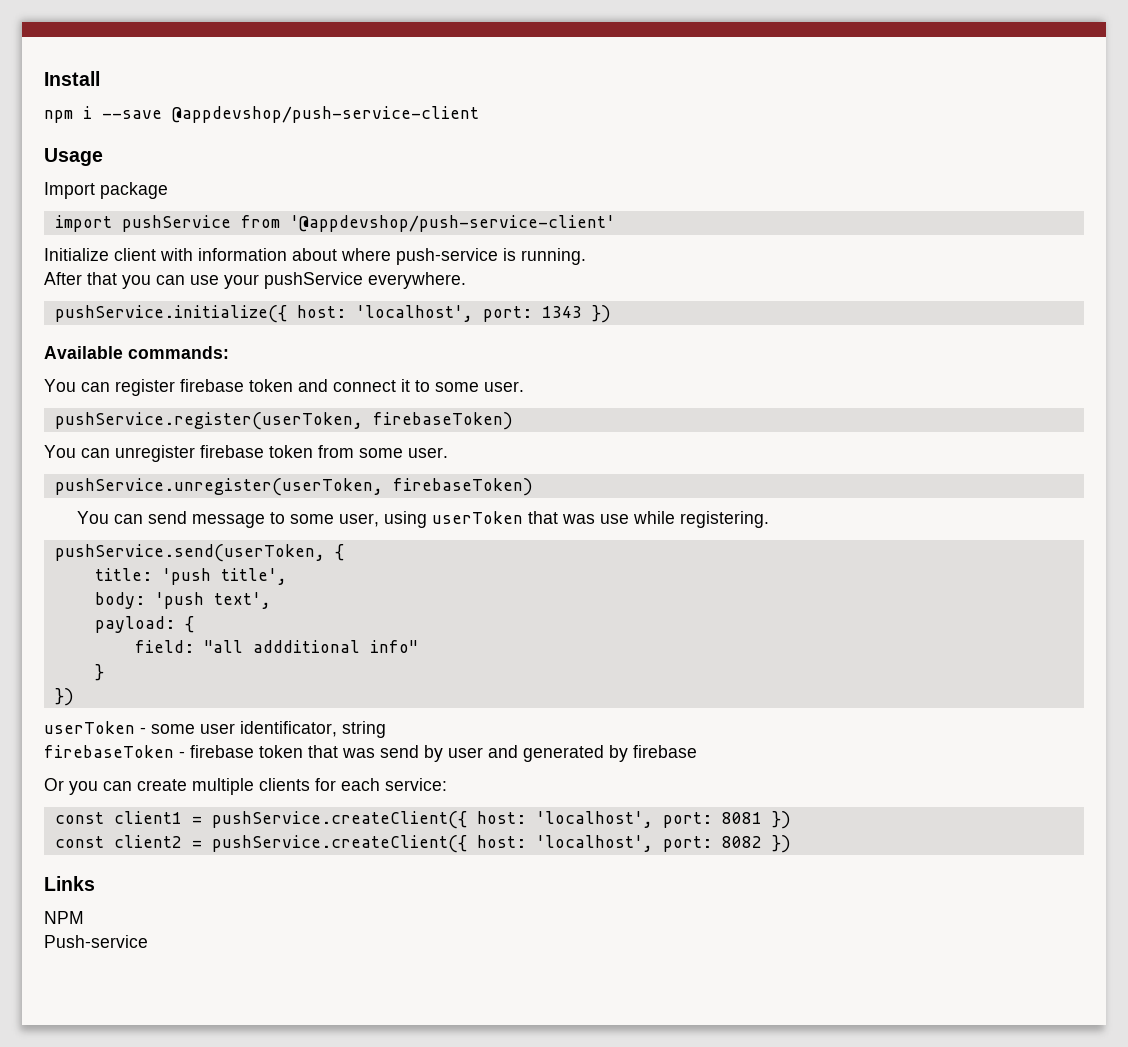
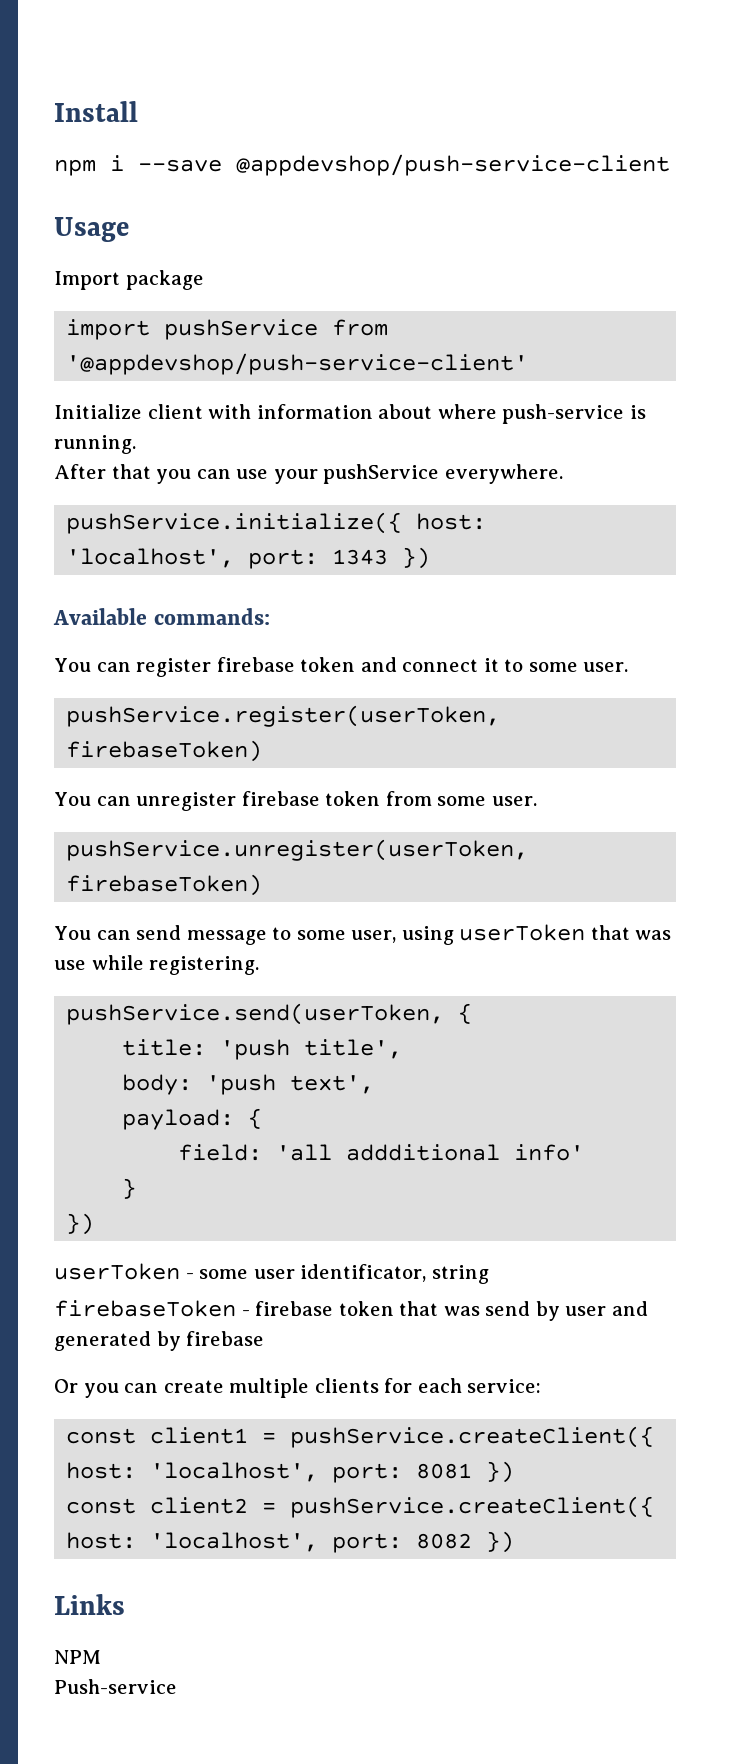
- field: "all addditional info"
+ field: 'all addditional info'

